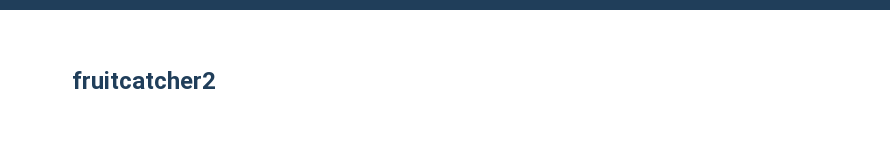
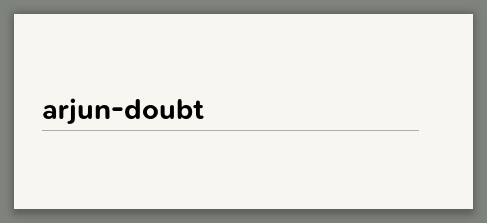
- fruitcatcher2
+ arjun-doubt

